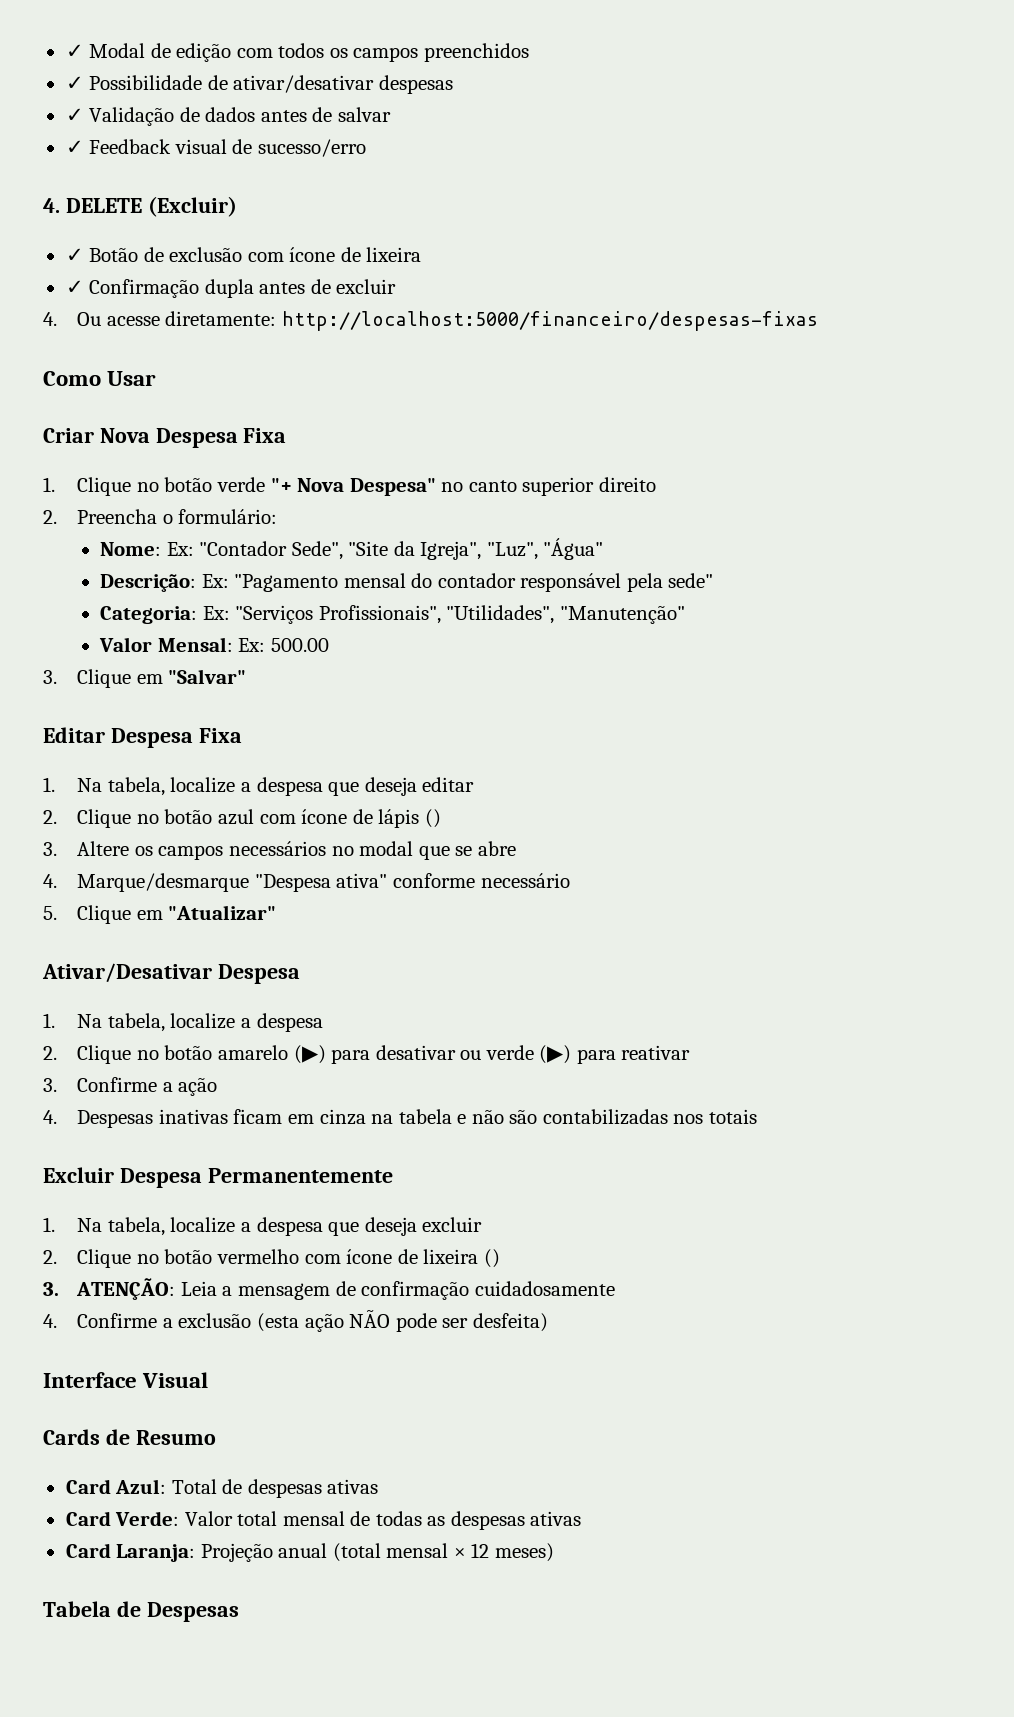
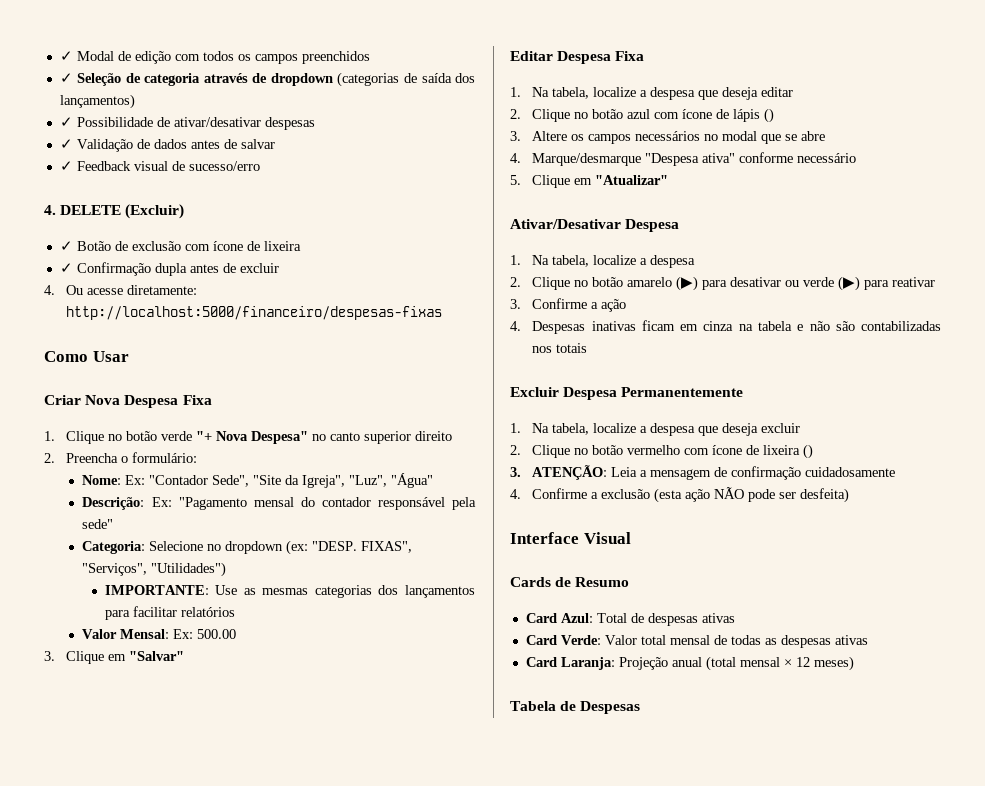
+ ✓ Seleção de categoria através de dropdown (categorias de saída dos lançamentos)
- Categoria: Ex: "Serviços Profissionais", "Utilidades", "Manutenção"
+ Categoria: Selecione no dropdown (ex: "DESP. FIXAS", "Serviços", "Utilidades")
+ IMPORTANTE: Use as mesmas categorias dos lançamentos para facilitar relatórios

